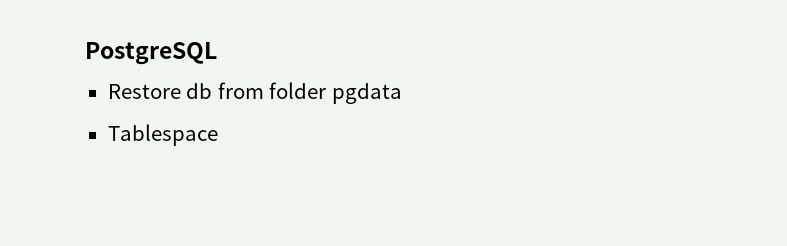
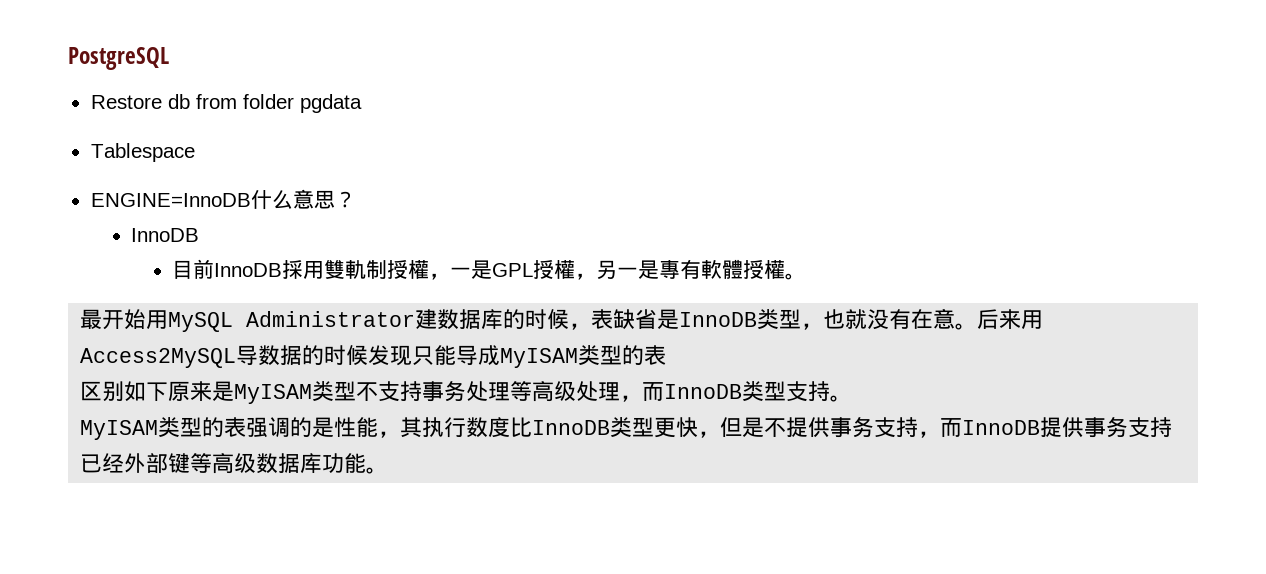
+ ENGINE=InnoDB什么意思？
+ InnoDB
+ 目前InnoDB採用雙軌制授權，一是GPL授權，另一是專有軟體授權。
+ 最开始用MySQL Administrator建数据库的时候，表缺省是InnoDB类型，也就没有在意。后来用Access2MySQL导数据的时候发现只能导成MyISAM类型的表
+ 区别如下原来是MyISAM类型不支持事务处理等高级处理，而InnoDB类型支持。
+ MyISAM类型的表强调的是性能，其执行数度比InnoDB类型更快，但是不提供事务支持，而InnoDB提供事务支持已经外部键等高级数据库功能。

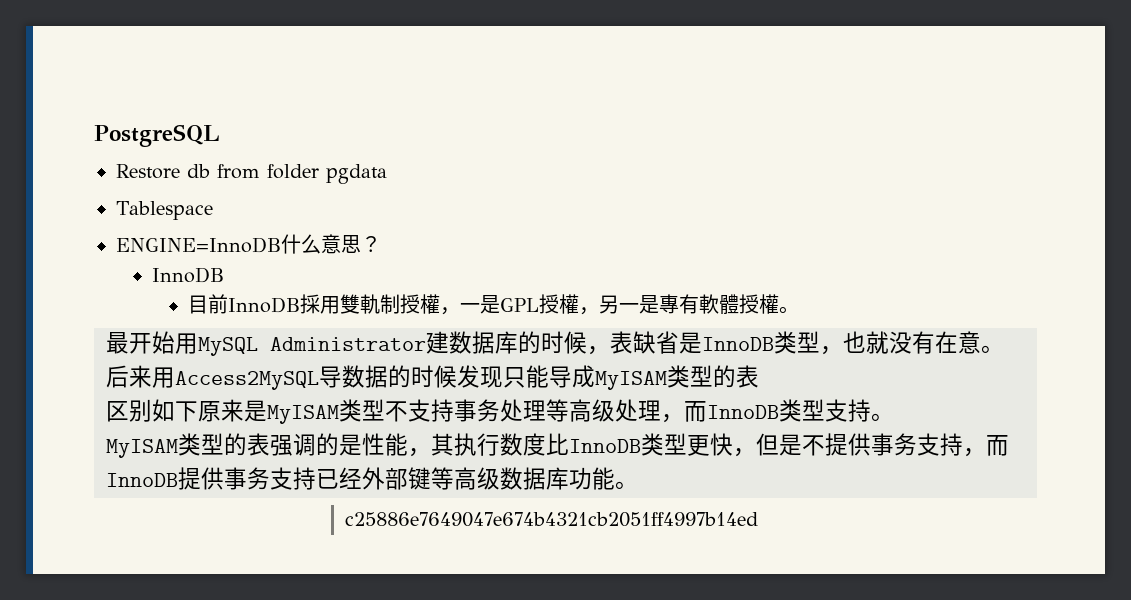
+ c25886e7649047e674b4321cb2051ff4997b14ed

